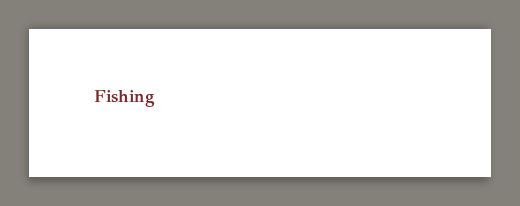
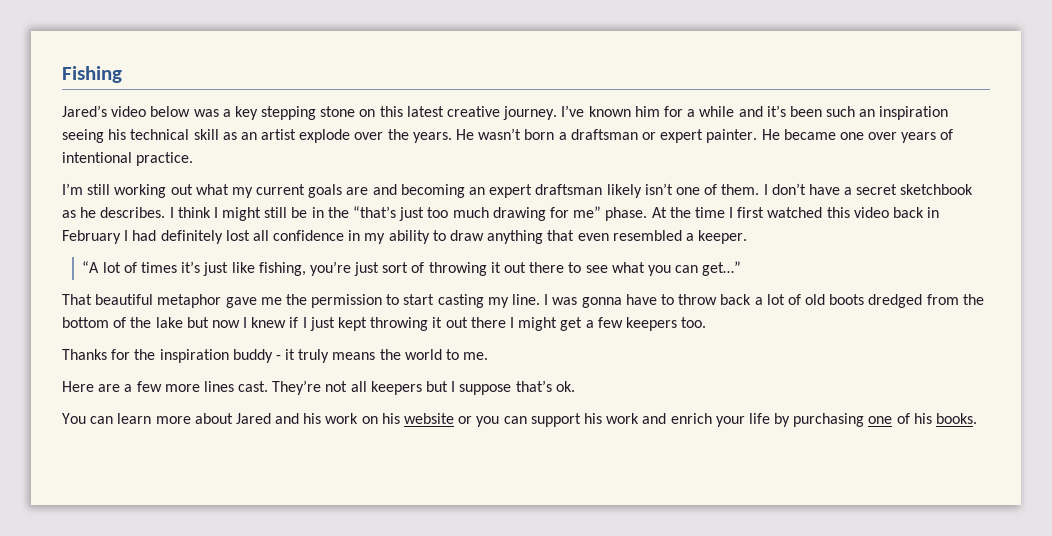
+ Jared’s video below was a key stepping stone on this latest creative journey. I’ve known him for a while and it’s been such an inspiration seeing his technical skill as an artist explode over the years. He wasn’t born a draftsman or expert painter. He became one over years of intentional practice.
+ I’m still working out what my current goals are and becoming an expert draftsman likely isn’t one of them. I don’t have a secret sketchbook as he describes. I think I might still be in the “that’s just too much drawing for me” phase. At the time I first watched this video back in February I had definitely lost all confidence in my ability to draw anything that even resembled a keeper.
+ “A lot of times it’s just like fishing, you’re just sort of throwing it out there to see what you can get…”
+ That beautiful metaphor gave me the permission to start casting my line. I was gonna have to throw back a lot of old boots dredged from the bottom of the lake but now I knew if I just kept throwing it out there I might get a few keepers too.
+ Thanks for the inspiration buddy - it truly means the world to me.
+ Here are a few more lines cast. They’re not all keepers but I suppose that’s ok.
+ You can learn more about Jared and his work on his website or you can support his work and enrich your life by purchasing one of his books.

